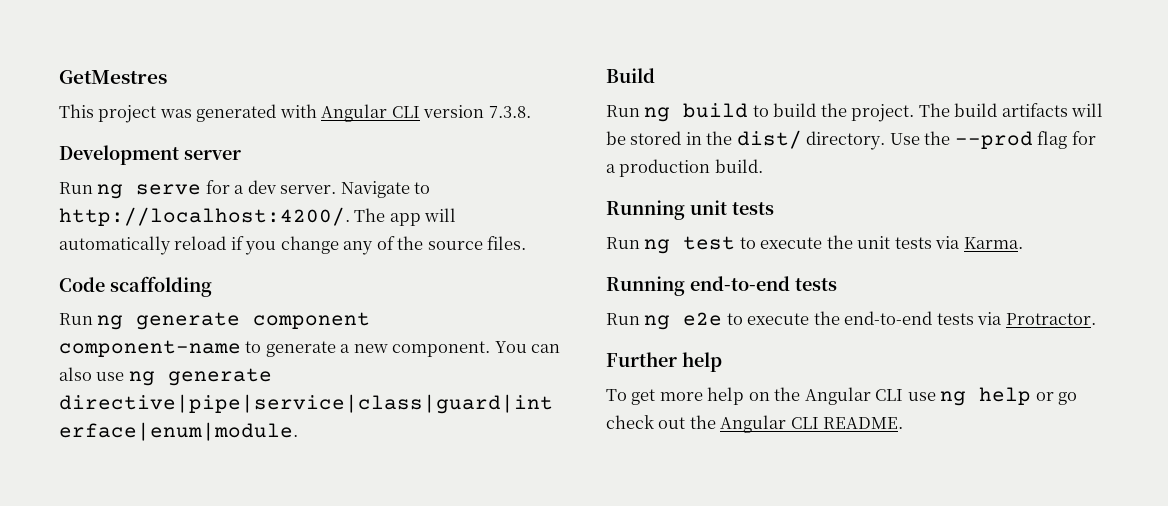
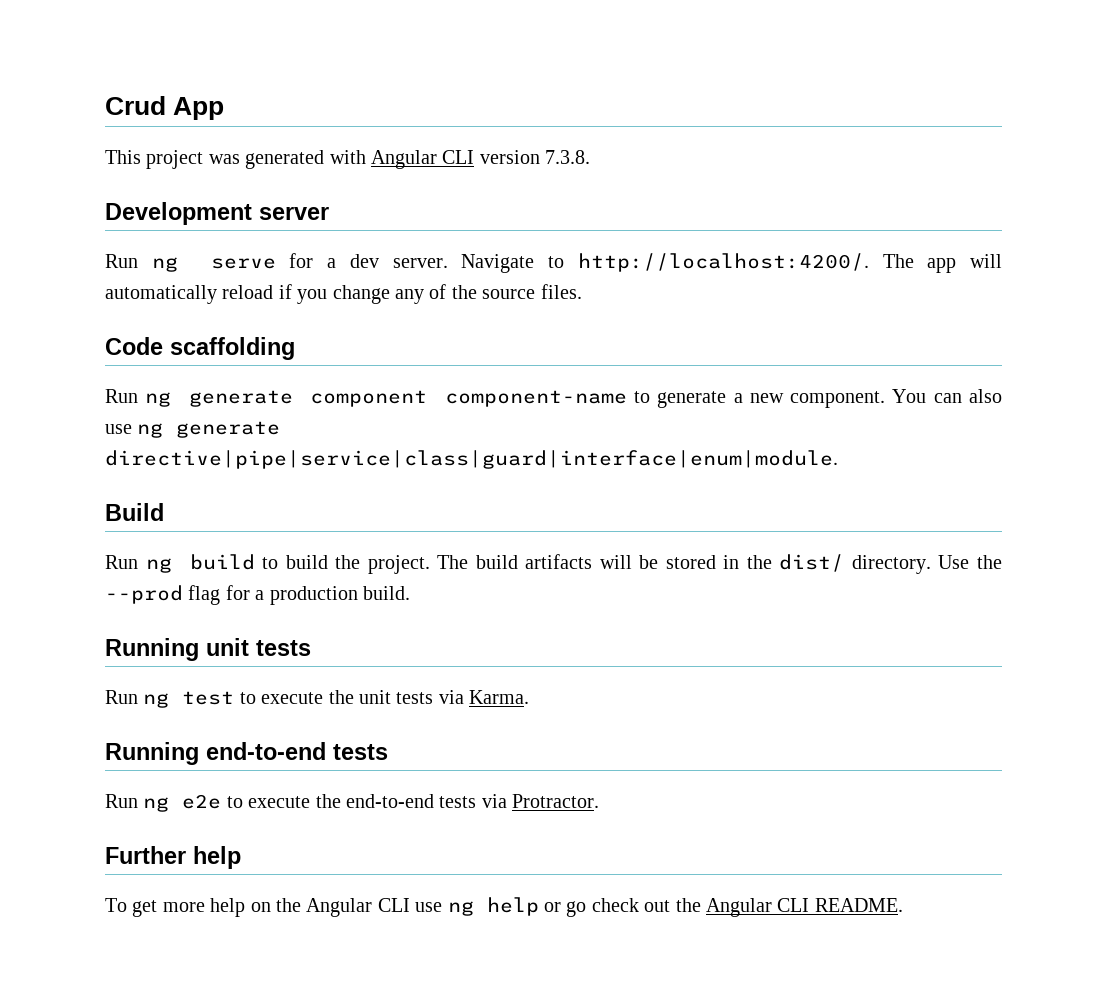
- GetMestres
+ Crud App

